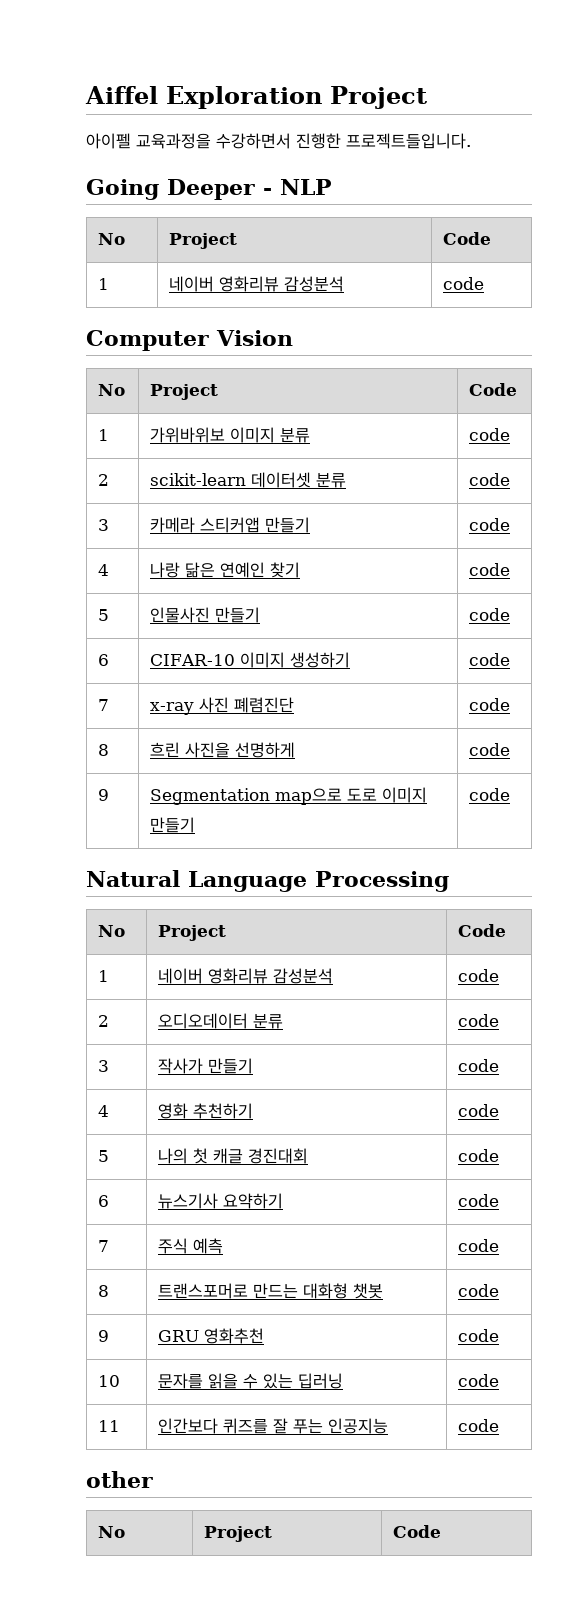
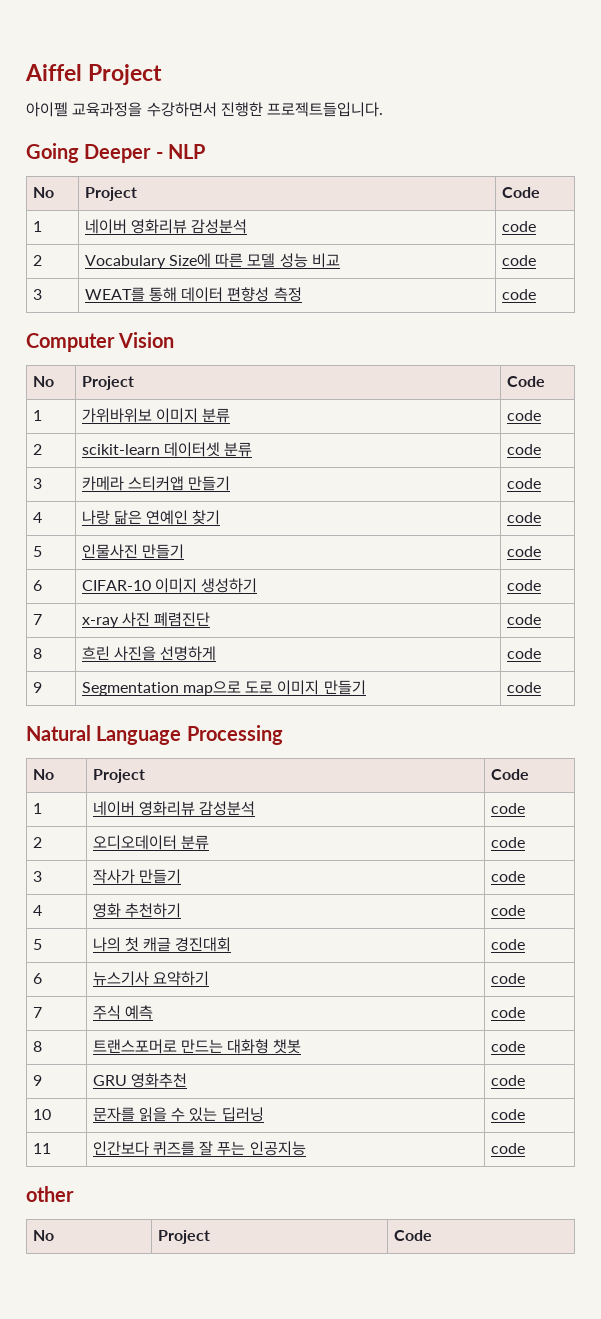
- Aiffel Exploration Project
+ Aiffel Project
+ 2 | Vocabulary Size에 따른 모델 성능 비교 | code
+ 3 | WEAT를 통해 데이터 편향성 측정 | code

